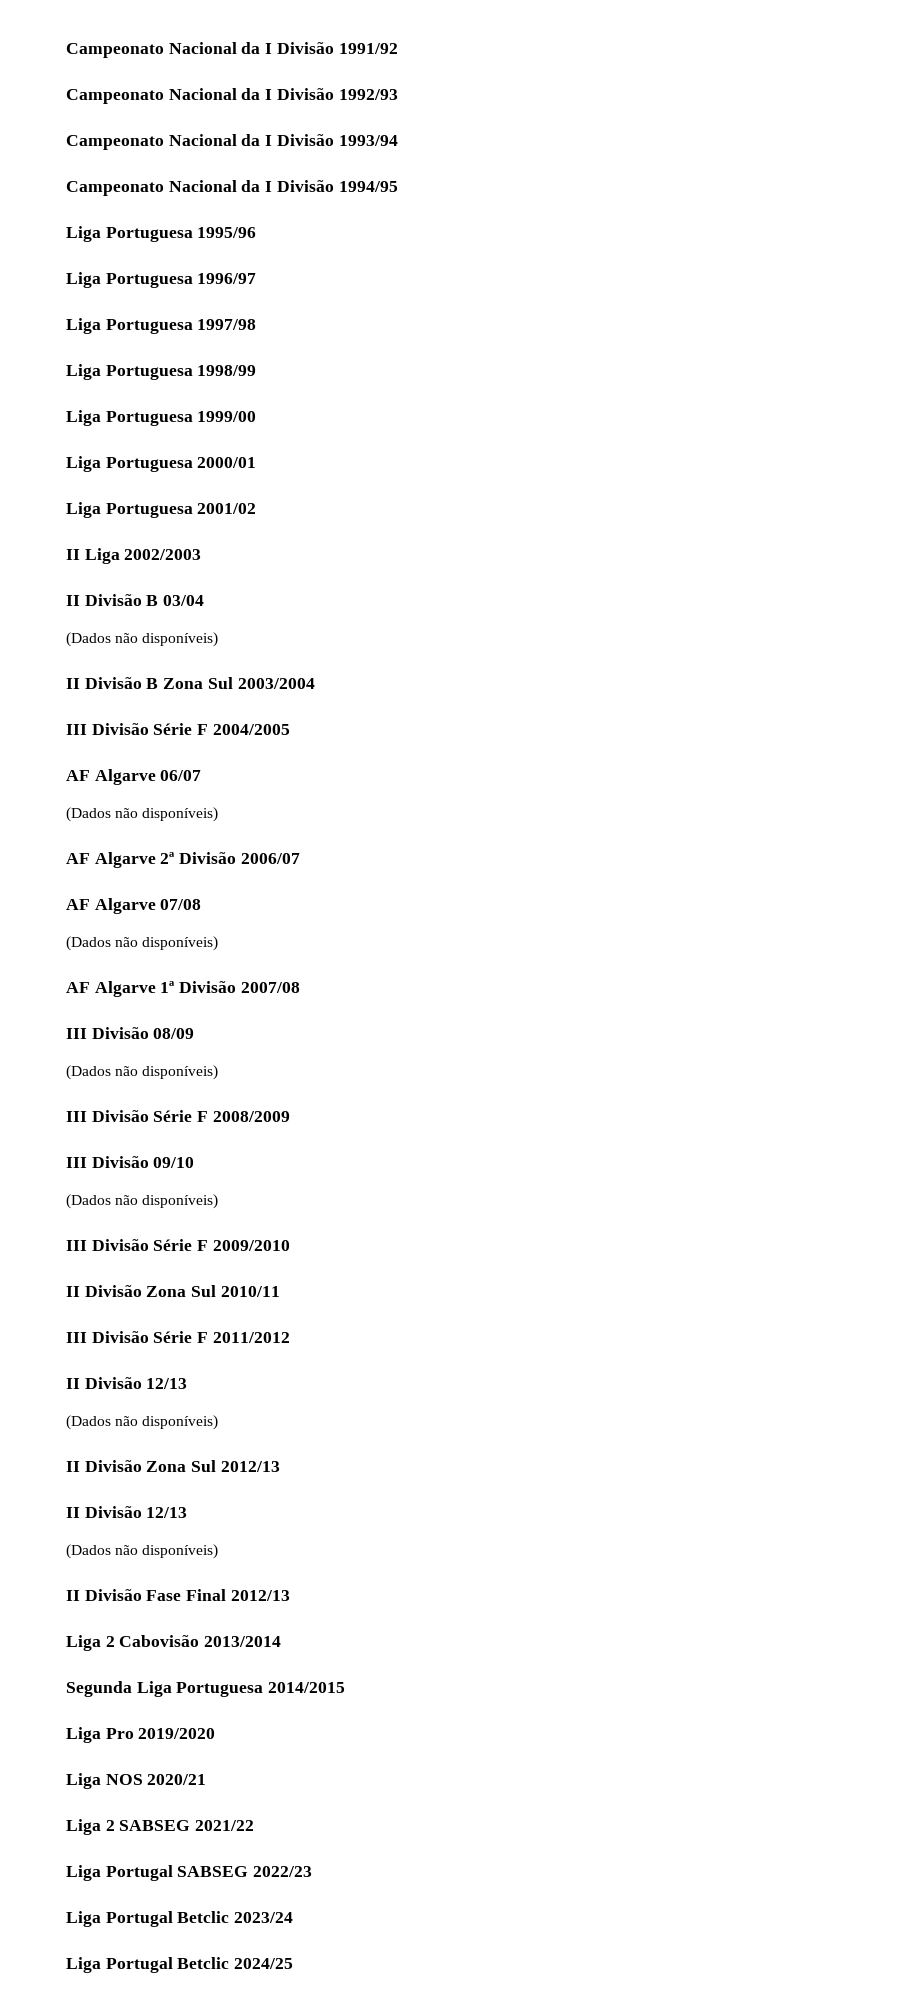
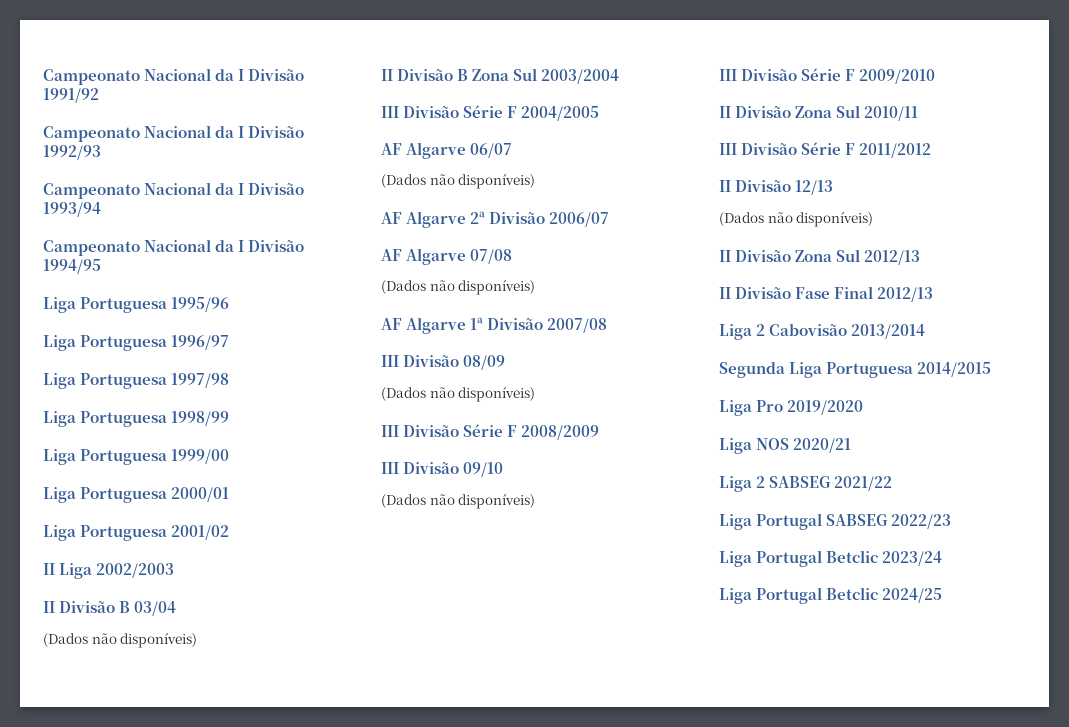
  II Divisão Zona Sul 2012/13
- II Divisão 12/13
- (Dados não disponíveis)

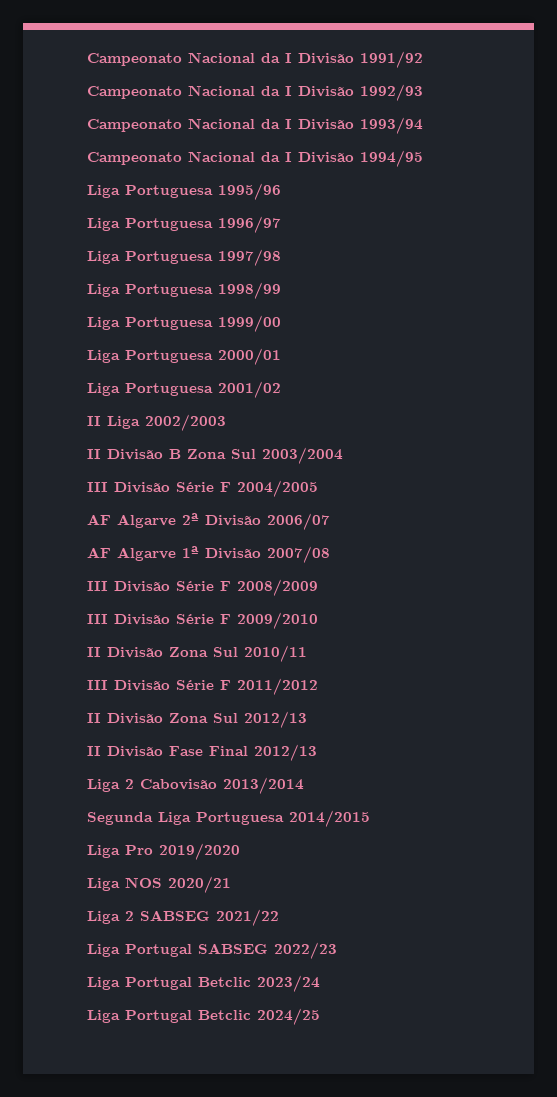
- II Divisão B 03/04
- (Dados não disponíveis)
- AF Algarve 06/07
- (Dados não disponíveis)
- AF Algarve 07/08
- (Dados não disponíveis)
- III Divisão 08/09
- (Dados não disponíveis)
- III Divisão 09/10
- (Dados não disponíveis)
- II Divisão 12/13
- (Dados não disponíveis)

